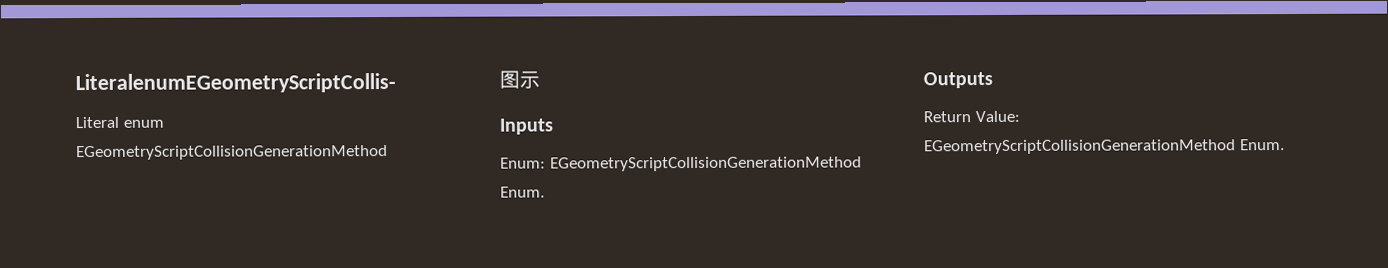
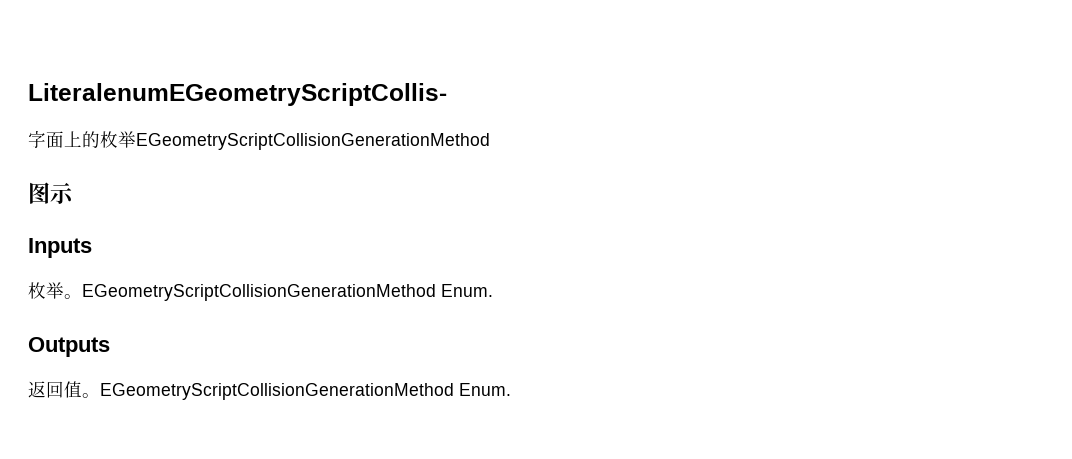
- Literal enum EGeometryScriptCollisionGenerationMethod
+ 字面上的枚举EGeometryScriptCollisionGenerationMethod
- Enum: EGeometryScriptCollisionGenerationMethod Enum.
+ 枚举。EGeometryScriptCollisionGenerationMethod Enum.
- Return Value: EGeometryScriptCollisionGenerationMethod Enum.
+ 返回值。EGeometryScriptCollisionGenerationMethod Enum.

